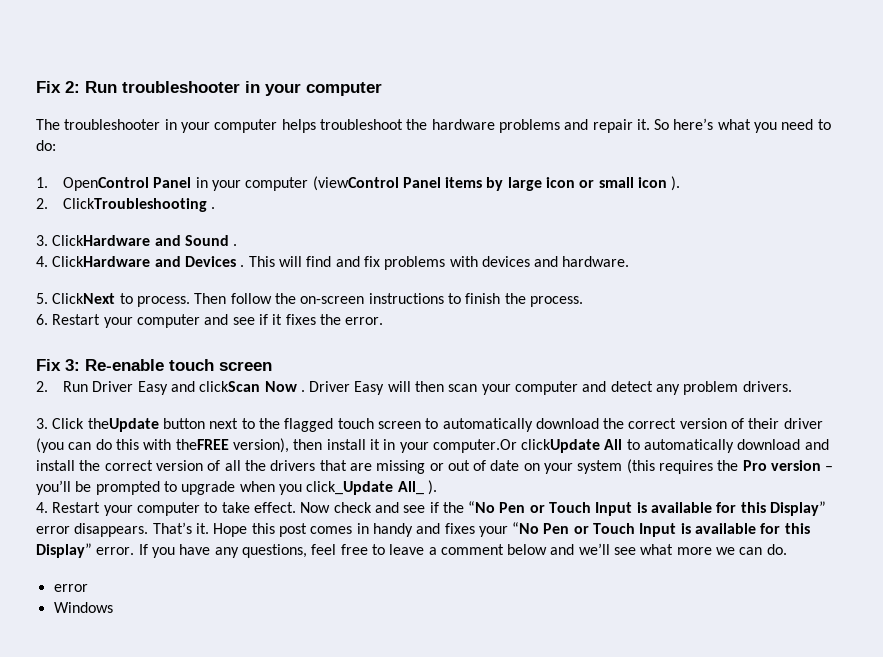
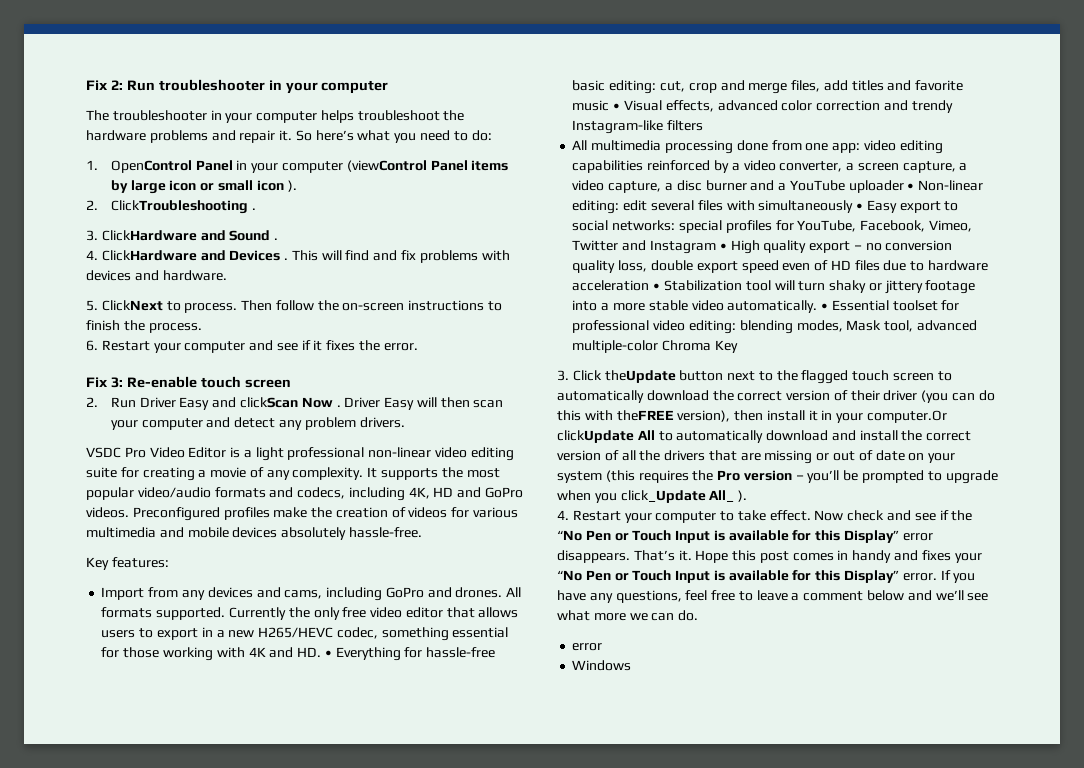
+ VSDC Pro Video Editor is a light professional non-linear video editing suite for creating a movie of any complexity. It supports the most popular video/audio formats and codecs, including 4K, HD and GoPro videos. Preconfigured profiles make the creation of videos for various multimedia and mobile devices absolutely hassle-free.
+ Key features:
+ Import from any devices and cams, including GoPro and drones. All formats supported. Сurrently the only free video editor that allows users to export in a new H265/HEVC codec, something essential for those working with 4K and HD. • Everything for hassle-free basic editing: cut, crop and merge files, add titles and favorite music • Visual effects, advanced color correction and trendy Instagram-like filters
+ All multimedia processing done from one app: video editing capabilities reinforced by a video converter, a screen capture, a video capture, a disc burner and a YouTube uploader • Non-linear editing: edit several files with simultaneously • Easy export to social networks: special profiles for YouTube, Facebook, Vimeo, Twitter and Instagram • High quality export – no conversion quality loss, double export speed even of HD files due to hardware acceleration • Stabilization tool will turn shaky or jittery footage into a more stable video automatically. • Essential toolset for professional video editing: blending modes, Mask tool, advanced multiple-color Chroma Key

